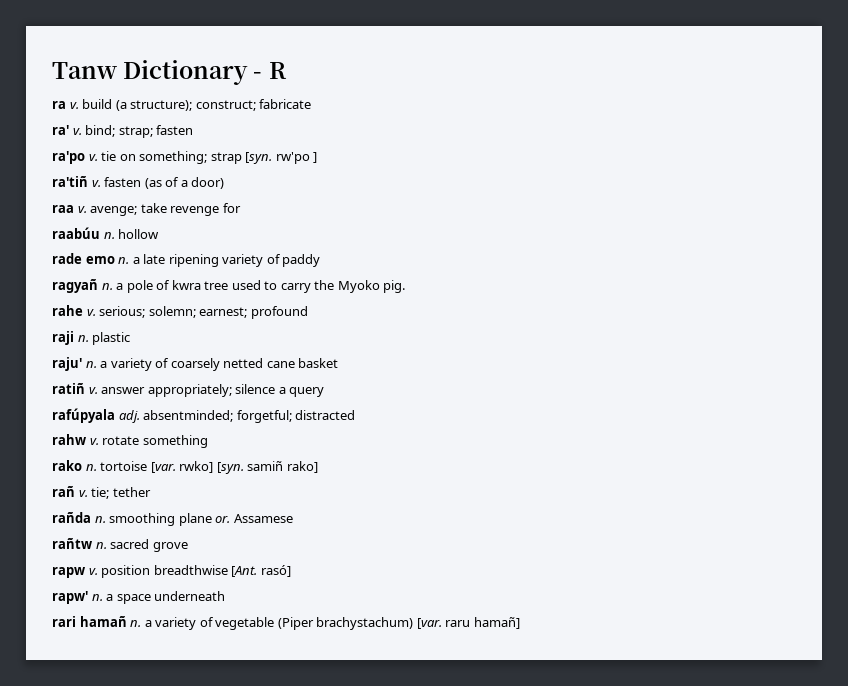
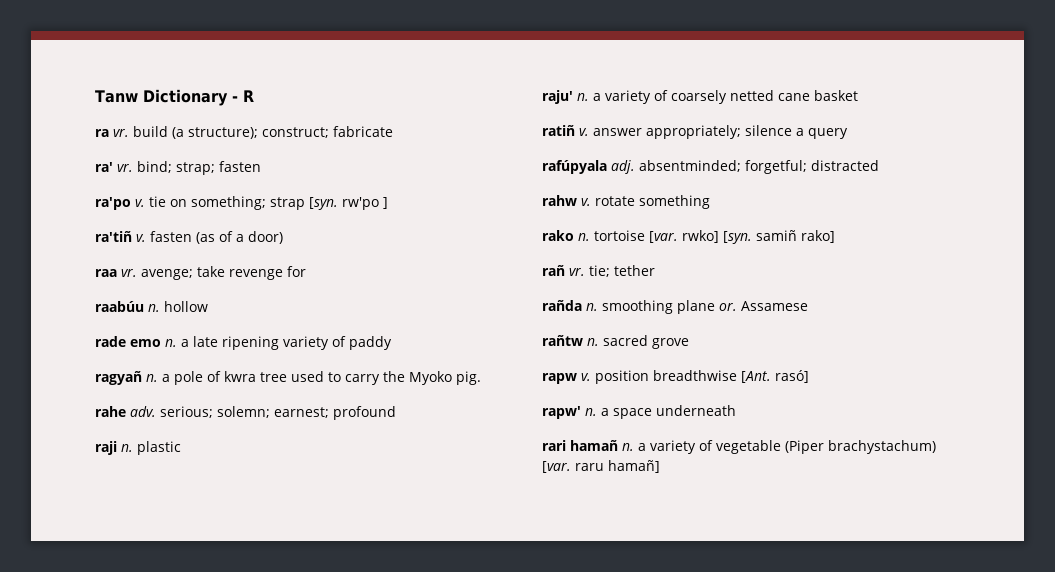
- ra v. build (a structure); construct; fabricate
+ ra vr. build (a structure); construct; fabricate
- ra' v. bind; strap; fasten
+ ra' vr. bind; strap; fasten
- raa v. avenge; take revenge for
+ raa vr. avenge; take revenge for
- rahe v. serious; solemn; earnest; profound
+ rahe adv. serious; solemn; earnest; profound
- rañ v. tie; tether
+ rañ vr. tie; tether

